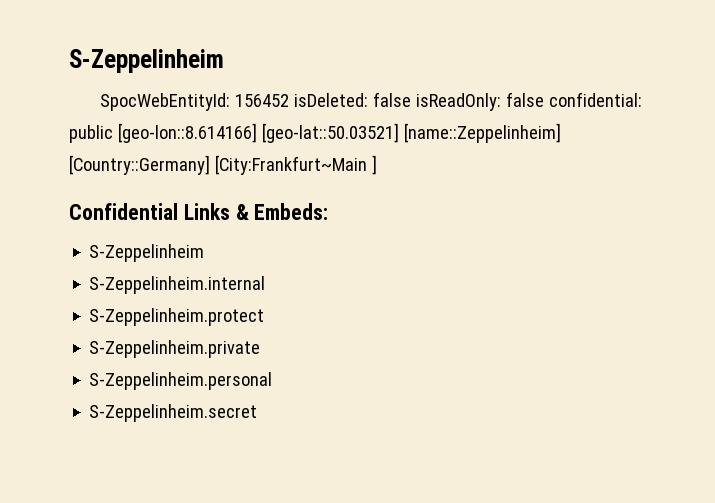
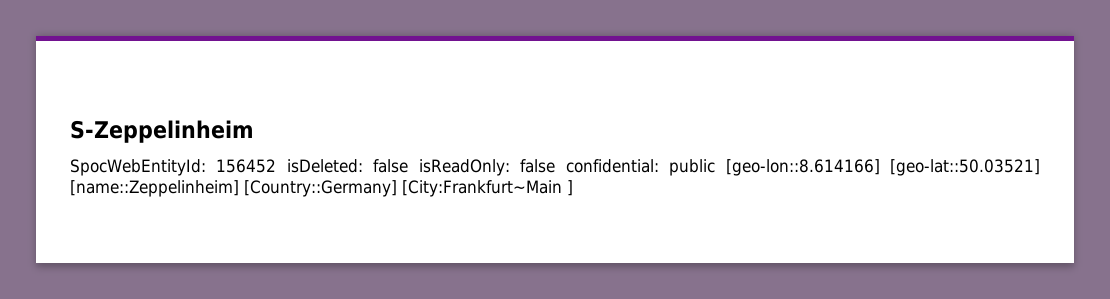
- Confidential Links & Embeds:
- S-Zeppelinheim
- S-Zeppelinheim.internal
- S-Zeppelinheim.protect
- S-Zeppelinheim.private
- S-Zeppelinheim.personal
- S-Zeppelinheim.secret

